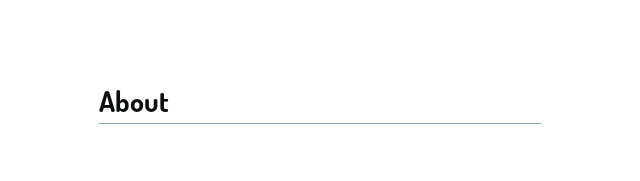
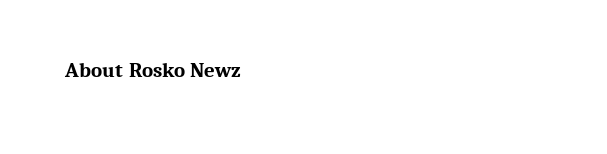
- About
+ About Rosko Newz

